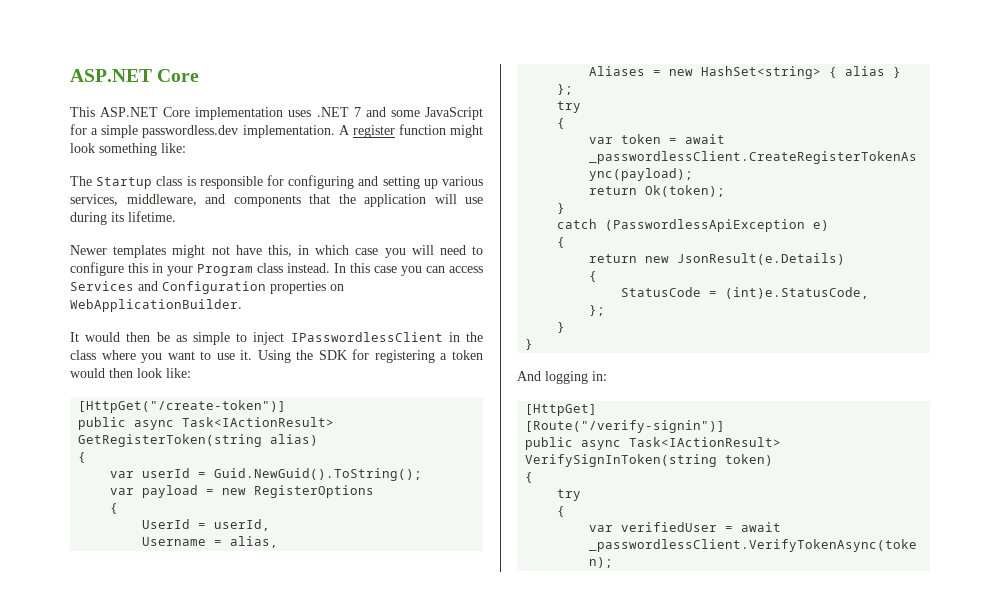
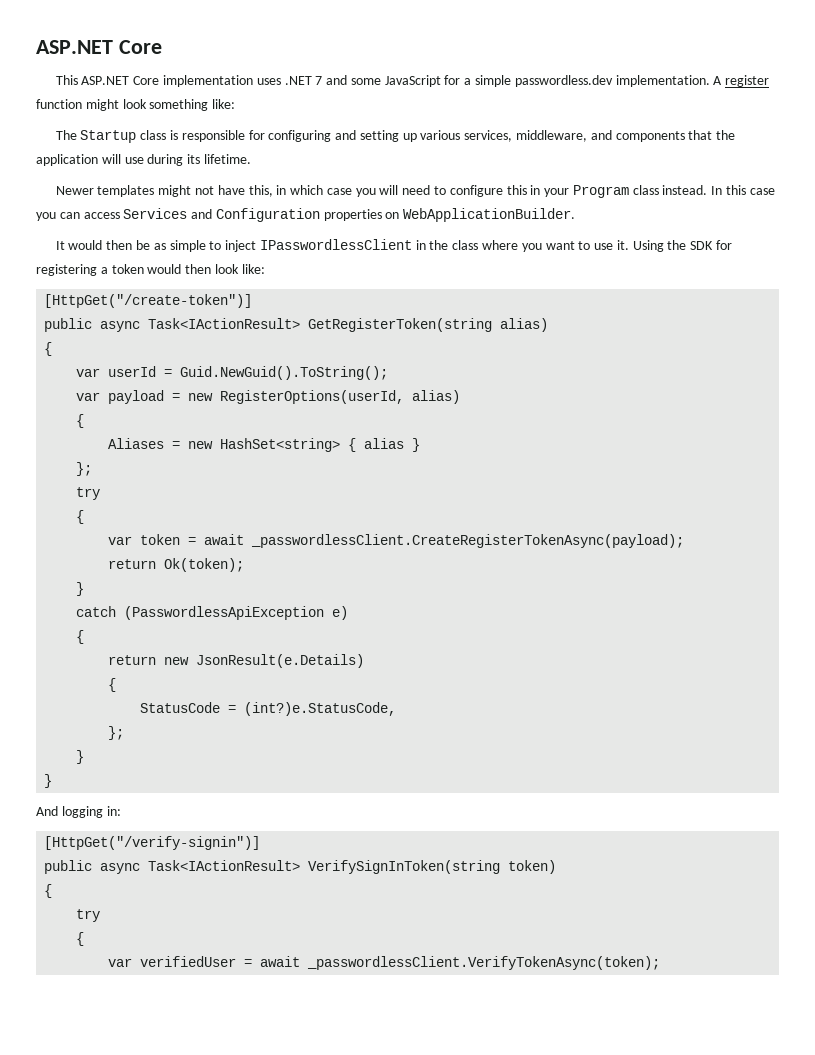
- var payload = new RegisterOptions
+ var payload = new RegisterOptions(userId, alias)
  {
- UserId = userId,
- Username = alias,
- StatusCode = (int)e.StatusCode,
+ StatusCode = (int?)e.StatusCode,
- [HttpGet]
- [Route("/verify-signin")]
+ [HttpGet("/verify-signin")]

